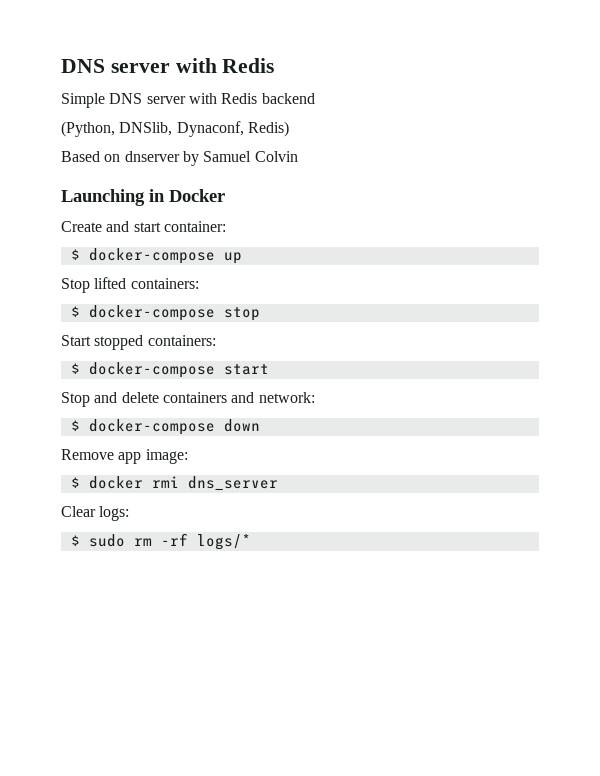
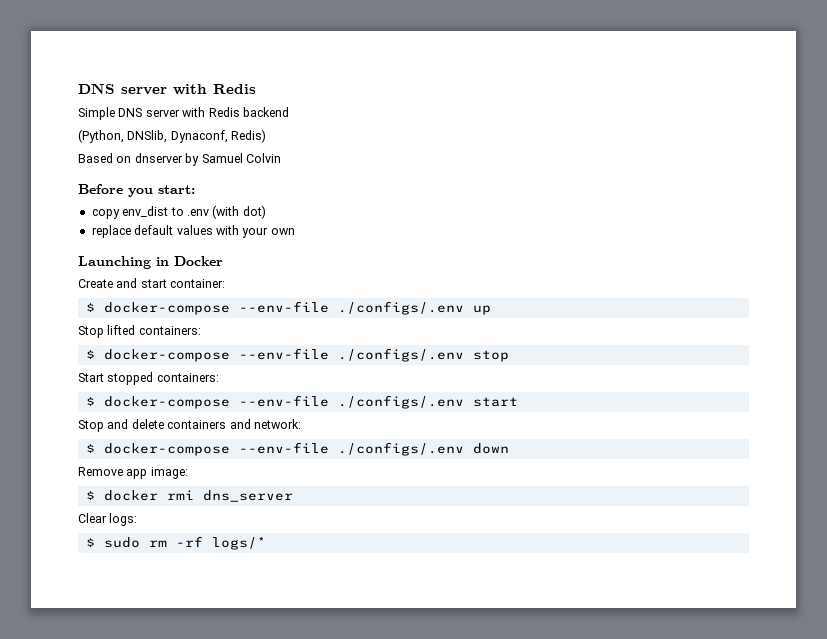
+ Before you start:
+ copy env_dist to .env (with dot)
+ replace default values with your own
- $ docker-compose up
+ $ docker-compose --env-file ./configs/.env up
- $ docker-compose stop
+ $ docker-compose --env-file ./configs/.env stop
- $ docker-compose start
+ $ docker-compose --env-file ./configs/.env start
- $ docker-compose down
+ $ docker-compose --env-file ./configs/.env down

